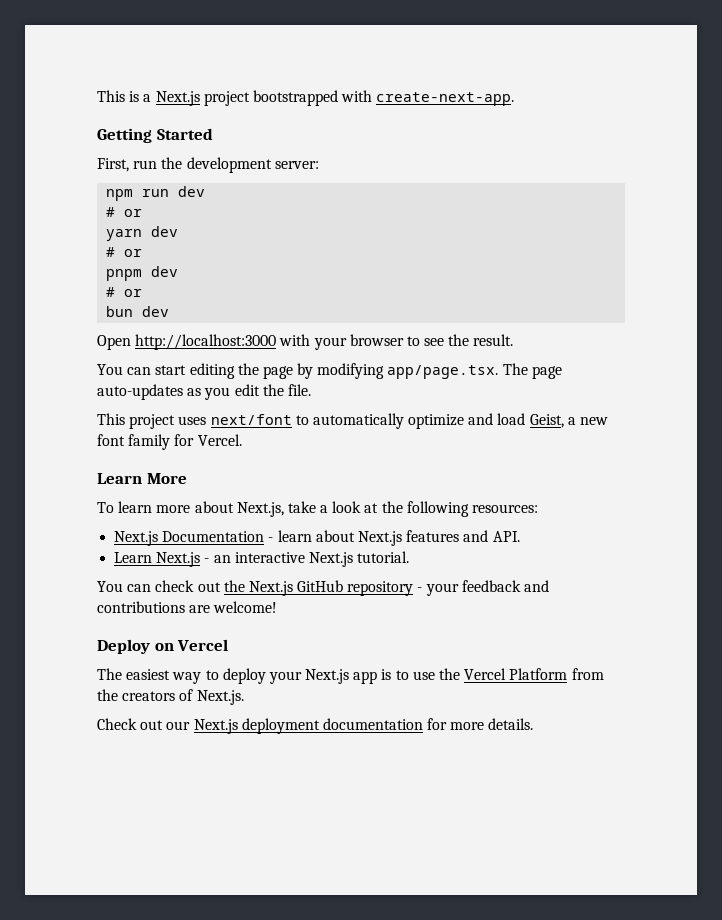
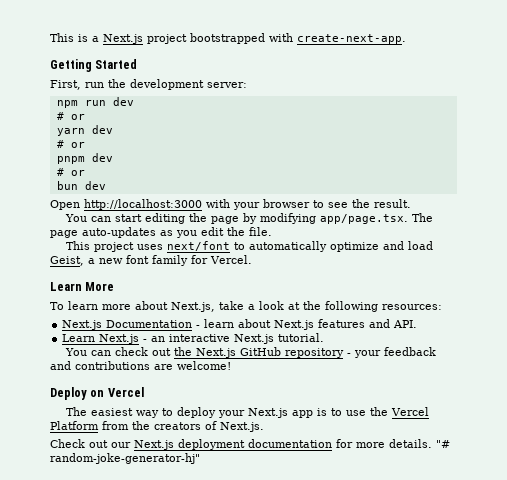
+ "# random-joke-generator-hj"

